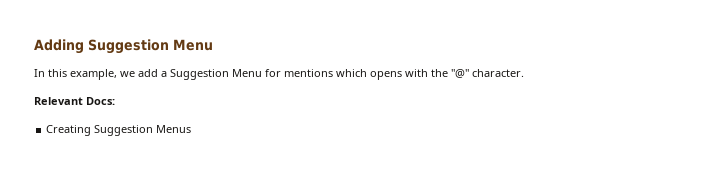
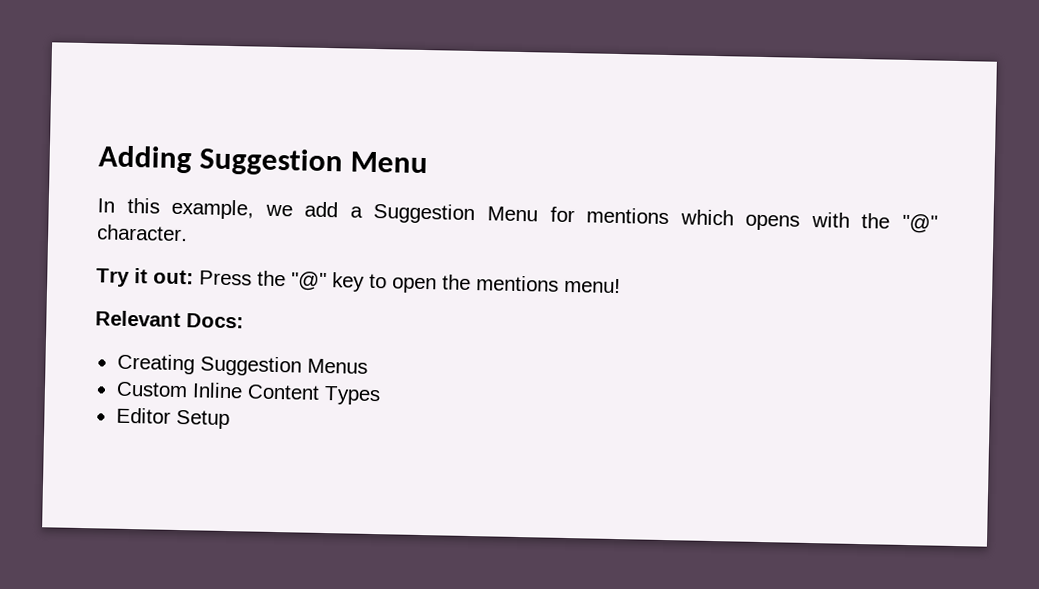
+ Try it out: Press the "@" key to open the mentions menu!
+ Custom Inline Content Types
+ Editor Setup

